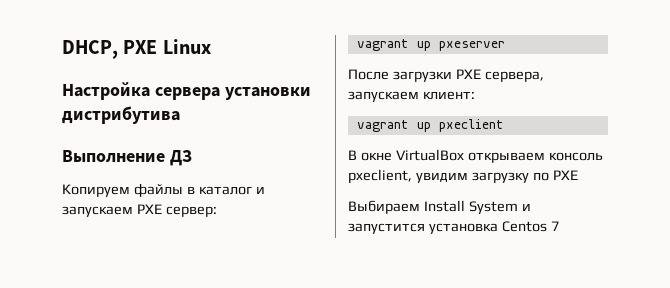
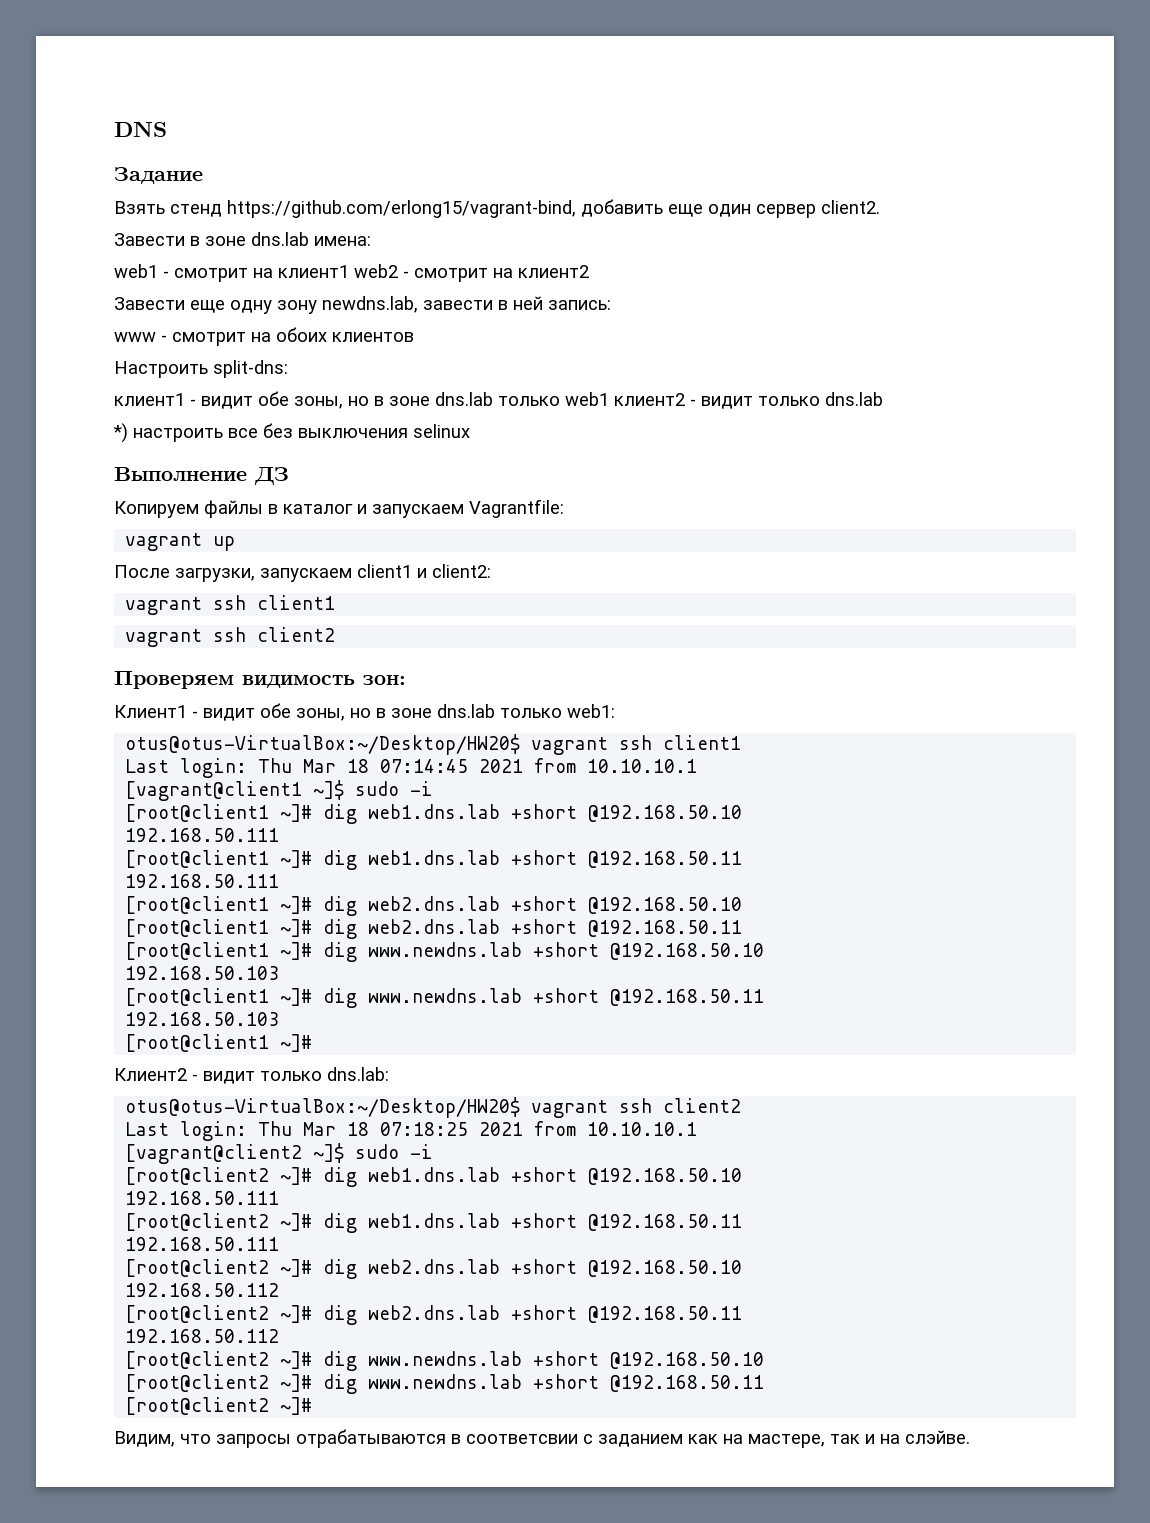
- DHCP, PXE Linux
- Настройка сервера установки дистрибутива
+ DNS
+ Задание
+ Взять стенд https://github.com/erlong15/vagrant-bind, добавить еще один сервер client2.
+ Завести в зоне dns.lab имена:
+ web1 - смотрит на клиент1 web2 - смотрит на клиент2
+ Завести еще одну зону newdns.lab, завести в ней запись:
+ www - смотрит на обоих клиентов
+ Настроить split-dns:
+ клиент1 - видит обе зоны, но в зоне dns.lab только web1 клиент2 - видит только dns.lab
+ *) настроить все без выключения selinux
- Копируем файлы в каталог и запускаем PXE сервер:
- vagrant up pxeserver
+ Копируем файлы в каталог и запускаем Vagrantfile:
+ vagrant up
- После загрузки PXE сервера, запускаем клиент:
- vagrant up pxeclient
- В окне VirtualBox открываем консоль pxeclient, увидим загрузку по PXE
- Выбираем Install System и запустится установка Centos 7
+ После загрузки, запускаем client1 и client2:
+ vagrant ssh client1
+ vagrant ssh client2
+ Проверяем видимость зон:
+ Клиент1 - видит обе зоны, но в зоне dns.lab только web1:
+ otus@otus-VirtualBox:~/Desktop/HW20$ vagrant ssh client1
+ Last login: Thu Mar 18 07:14:45 2021 from 10.10.10.1
+ [vagrant@client1 ~]$ sudo -i
+ [root@client1 ~]# dig web1.dns.lab +short @192.168.50.10
+ 192.168.50.111
+ [root@client1 ~]# dig web1.dns.lab +short @192.168.50.11
+ 192.168.50.111
+ [root@client1 ~]# dig web2.dns.lab +short @192.168.50.10
+ [root@client1 ~]# dig web2.dns.lab +short @192.168.50.11
+ [root@client1 ~]# dig www.newdns.lab +short @192.168.50.10
+ 192.168.50.103
+ [root@client1 ~]# dig www.newdns.lab +short @192.168.50.11
+ 192.168.50.103
+ [root@client1 ~]#
+ Клиент2 - видит только dns.lab:
+ otus@otus-VirtualBox:~/Desktop/HW20$ vagrant ssh client2
+ Last login: Thu Mar 18 07:18:25 2021 from 10.10.10.1
+ [vagrant@client2 ~]$ sudo -i
+ [root@client2 ~]# dig web1.dns.lab +short @192.168.50.10
+ 192.168.50.111
+ [root@client2 ~]# dig web1.dns.lab +short @192.168.50.11
+ 192.168.50.111
+ [root@client2 ~]# dig web2.dns.lab +short @192.168.50.10
+ 192.168.50.112
+ [root@client2 ~]# dig web2.dns.lab +short @192.168.50.11
+ 192.168.50.112
+ [root@client2 ~]# dig www.newdns.lab +short @192.168.50.10
+ [root@client2 ~]# dig www.newdns.lab +short @192.168.50.11
+ [root@client2 ~]#
+ Видим, что запросы отрабатываются в соответсвии с заданием как на мастере, так и на слэйве.

